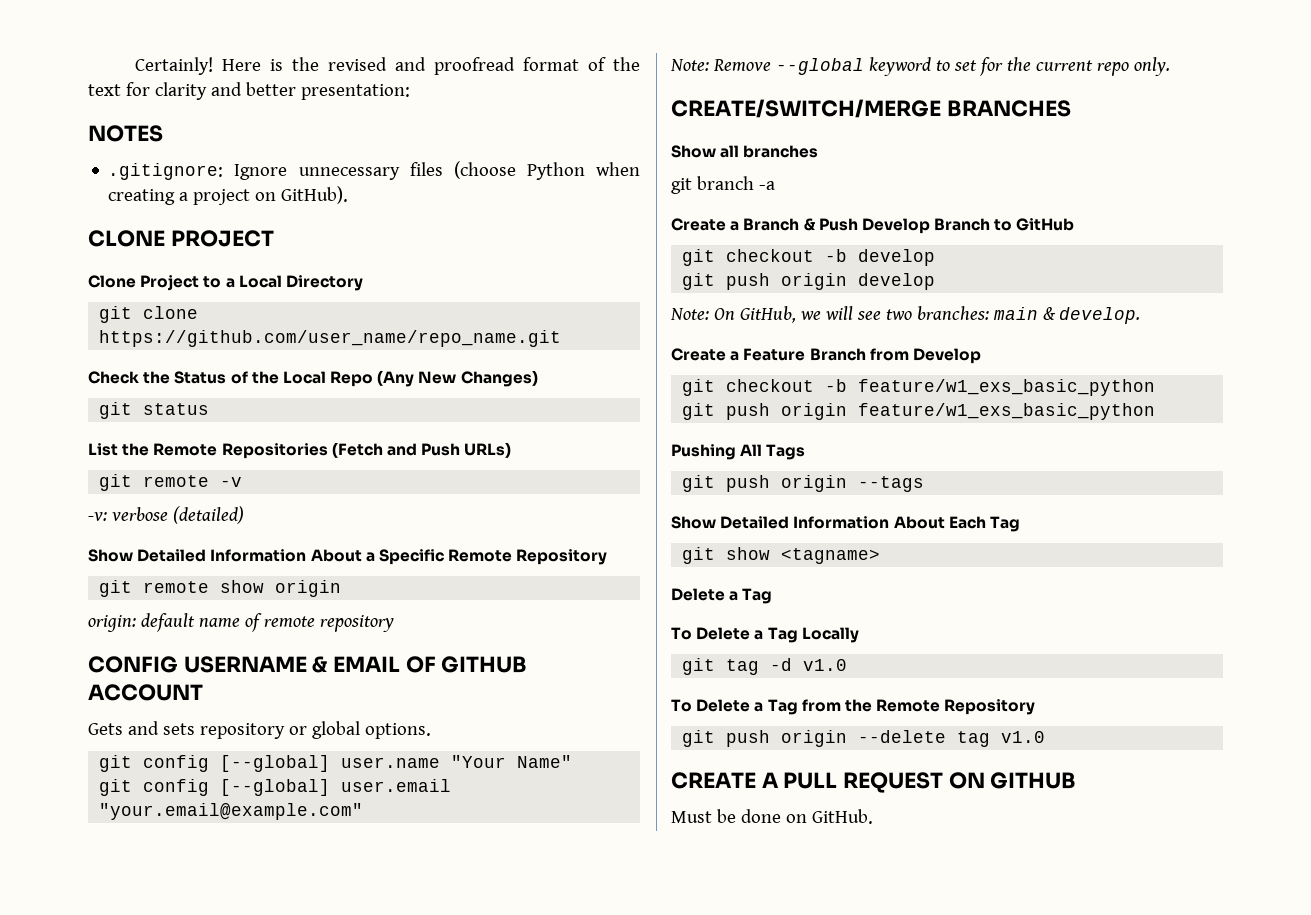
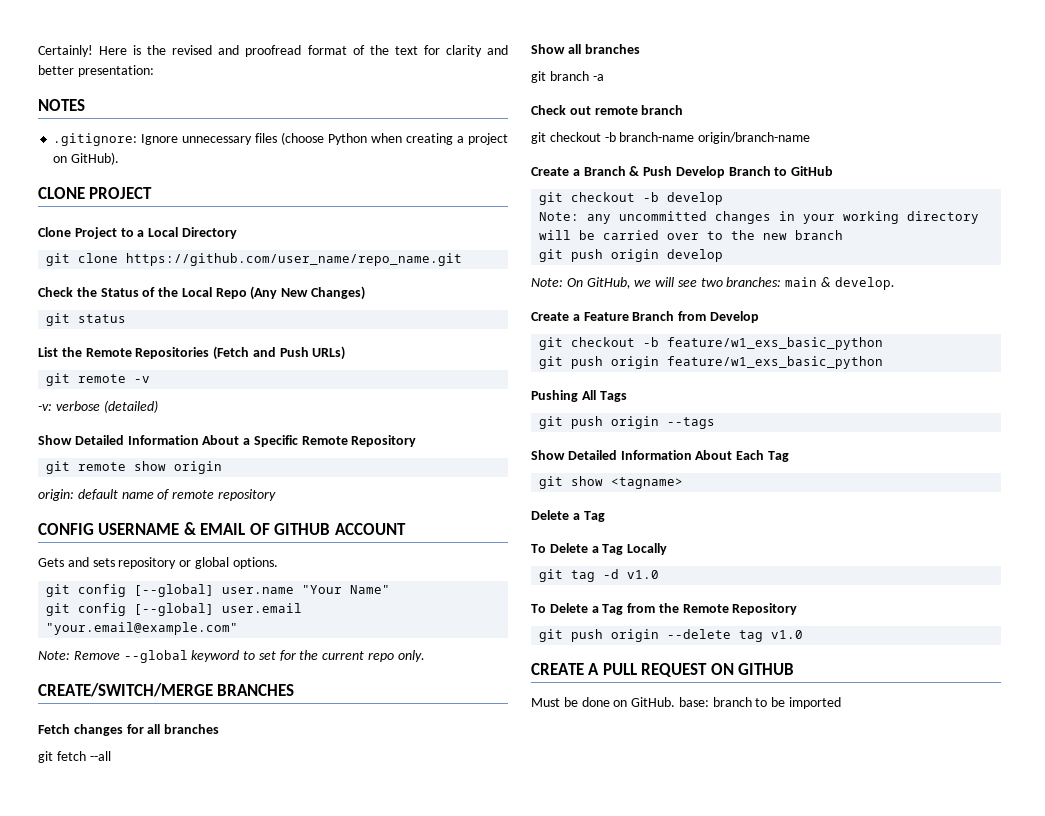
+ Fetch changes for all branches
+ git fetch --all
+ Check out remote branch
+ git checkout -b branch-name origin/branch-name
+ Note: any uncommitted changes in your working directory will be carried over to the new branch
- Must be done on GitHub.
+ Must be done on GitHub. base: branch to be imported

